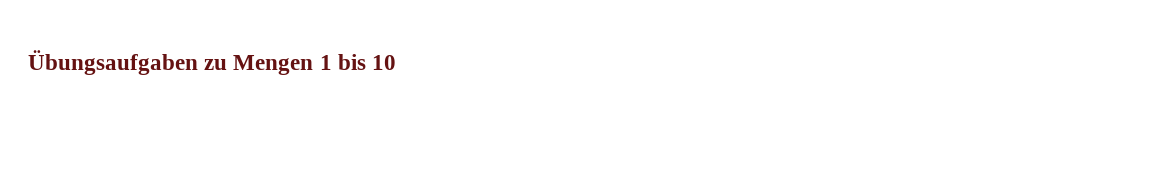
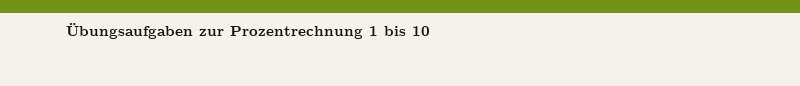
- Übungsaufgaben zu Mengen 1 bis 10
+ Übungsaufgaben zur Prozentrechnung 1 bis 10

